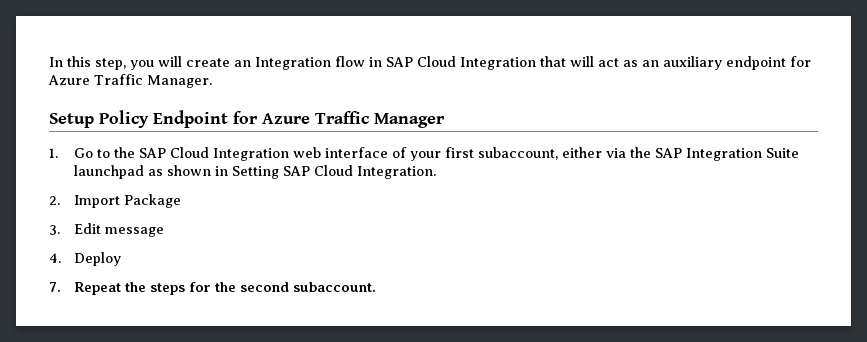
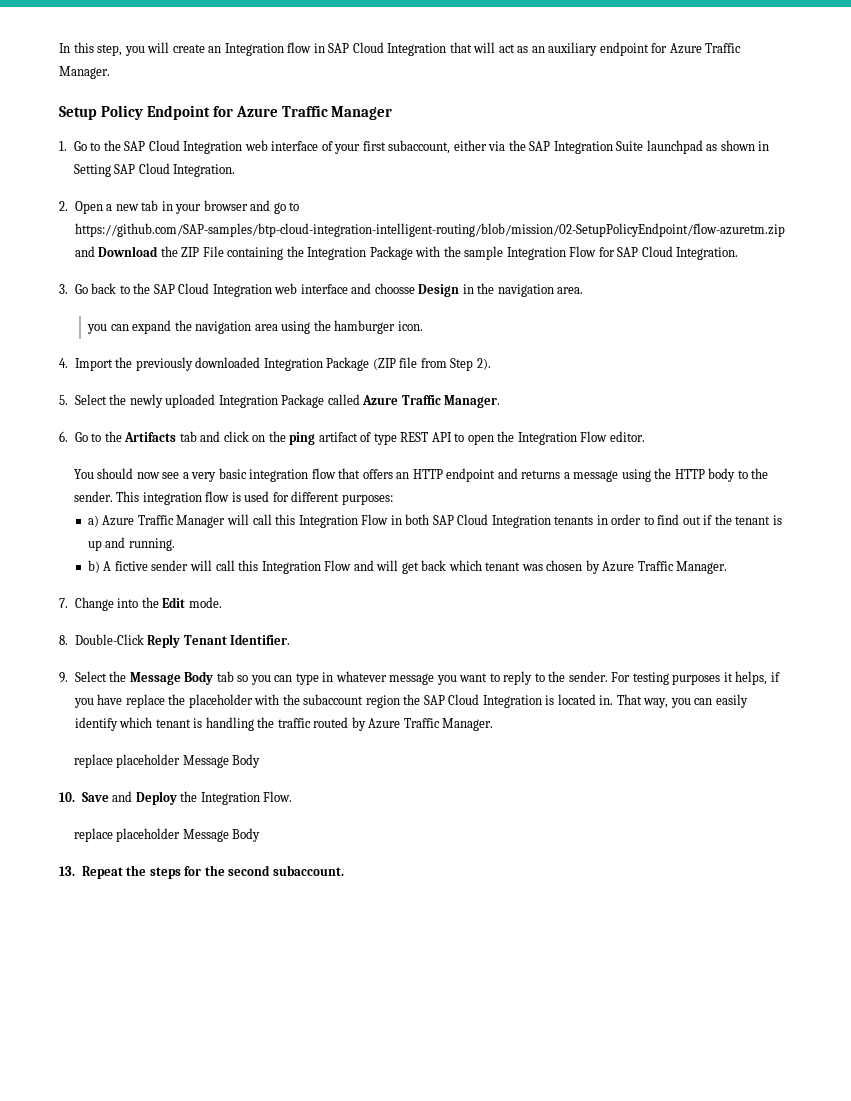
- 2. Import Package
- 3. Edit message
- 4. Deploy
- 7. Repeat the steps for the second subaccount.
+ 2. Open a new tab in your browser and go to https://github.com/SAP-samples/btp-cloud-integration-intelligent-routing/blob/mission/02-SetupPolicyEndpoint/flow-azuretm.zip and Download the ZIP File containing the Integration Package with the sample Integration Flow for SAP Cloud Integration.
+ 3. Go back to the SAP Cloud Integration web interface and choosse Design in the navigation area.
+ you can expand the navigation area using the hamburger icon.
+ 4. Import the previously downloaded Integration Package (ZIP file from Step 2).
+ 5. Select the newly uploaded Integration Package called Azure Traffic Manager.
+ 6. Go to the Artifacts tab and click on the ping artifact of type REST API to open the Integration Flow editor.
+ You should now see a very basic integration flow that offers an HTTP endpoint and returns a message using the HTTP body to the sender. This integration flow is used for different purposes:
+ a) Azure Traffic Manager will call this Integration Flow in both SAP Cloud Integration tenants in order to find out if the tenant is up and running.
+ b) A fictive sender will call this Integration Flow and will get back which tenant was chosen by Azure Traffic Manager.
+ 7. Change into the Edit mode.
+ 8. Double-Click Reply Tenant Identifier.
+ 9. Select the Message Body tab so you can type in whatever message you want to reply to the sender. For testing purposes it helps, if you have replace the placeholder with the subaccount region the SAP Cloud Integration is located in. That way, you can easily identify which tenant is handling the traffic routed by Azure Traffic Manager.
+ replace placeholder Message Body
+ 10. Save and Deploy the Integration Flow.
+ replace placeholder Message Body
+ 13. Repeat the steps for the second subaccount.

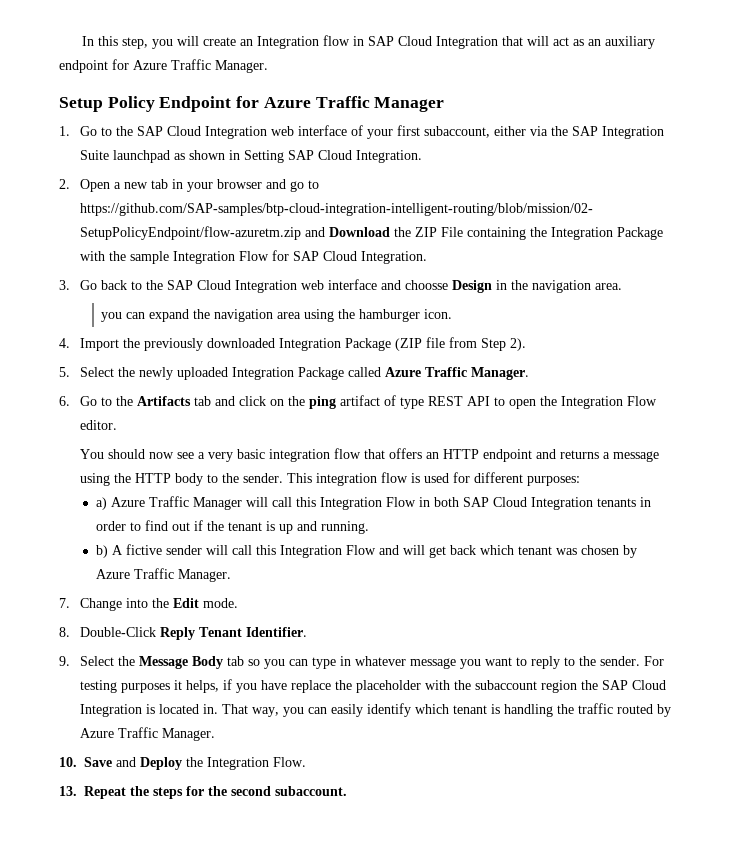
  That way, you can easily identify which tenant is handling the traffic routed by Azure Traffic Manager.
- replace placeholder Message Body
  10. Save and Deploy the Integration Flow.
- replace placeholder Message Body

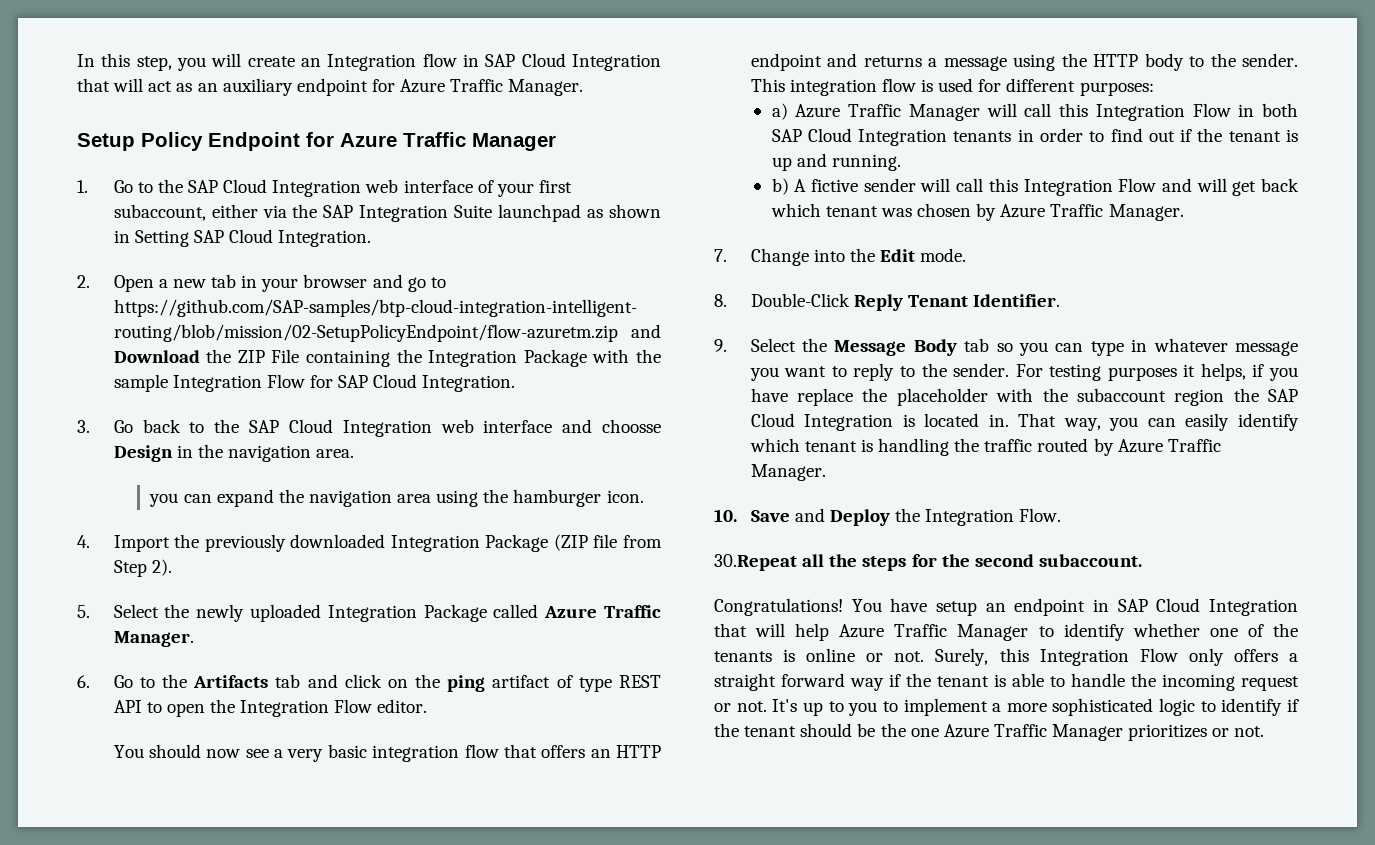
- 13. Repeat the steps for the second subaccount.
+ 30.Repeat all the steps for the second subaccount.
+ Congratulations! You have setup an endpoint in SAP Cloud Integration that will help Azure Traffic Manager to identify whether one of the tenants is online or not. Surely, this Integration Flow only offers a straight forward way if the tenant is able to handle the incoming request or not. It's up to you to implement a more sophisticated logic to identify if the tenant should be the one Azure Traffic Manager prioritizes or not.

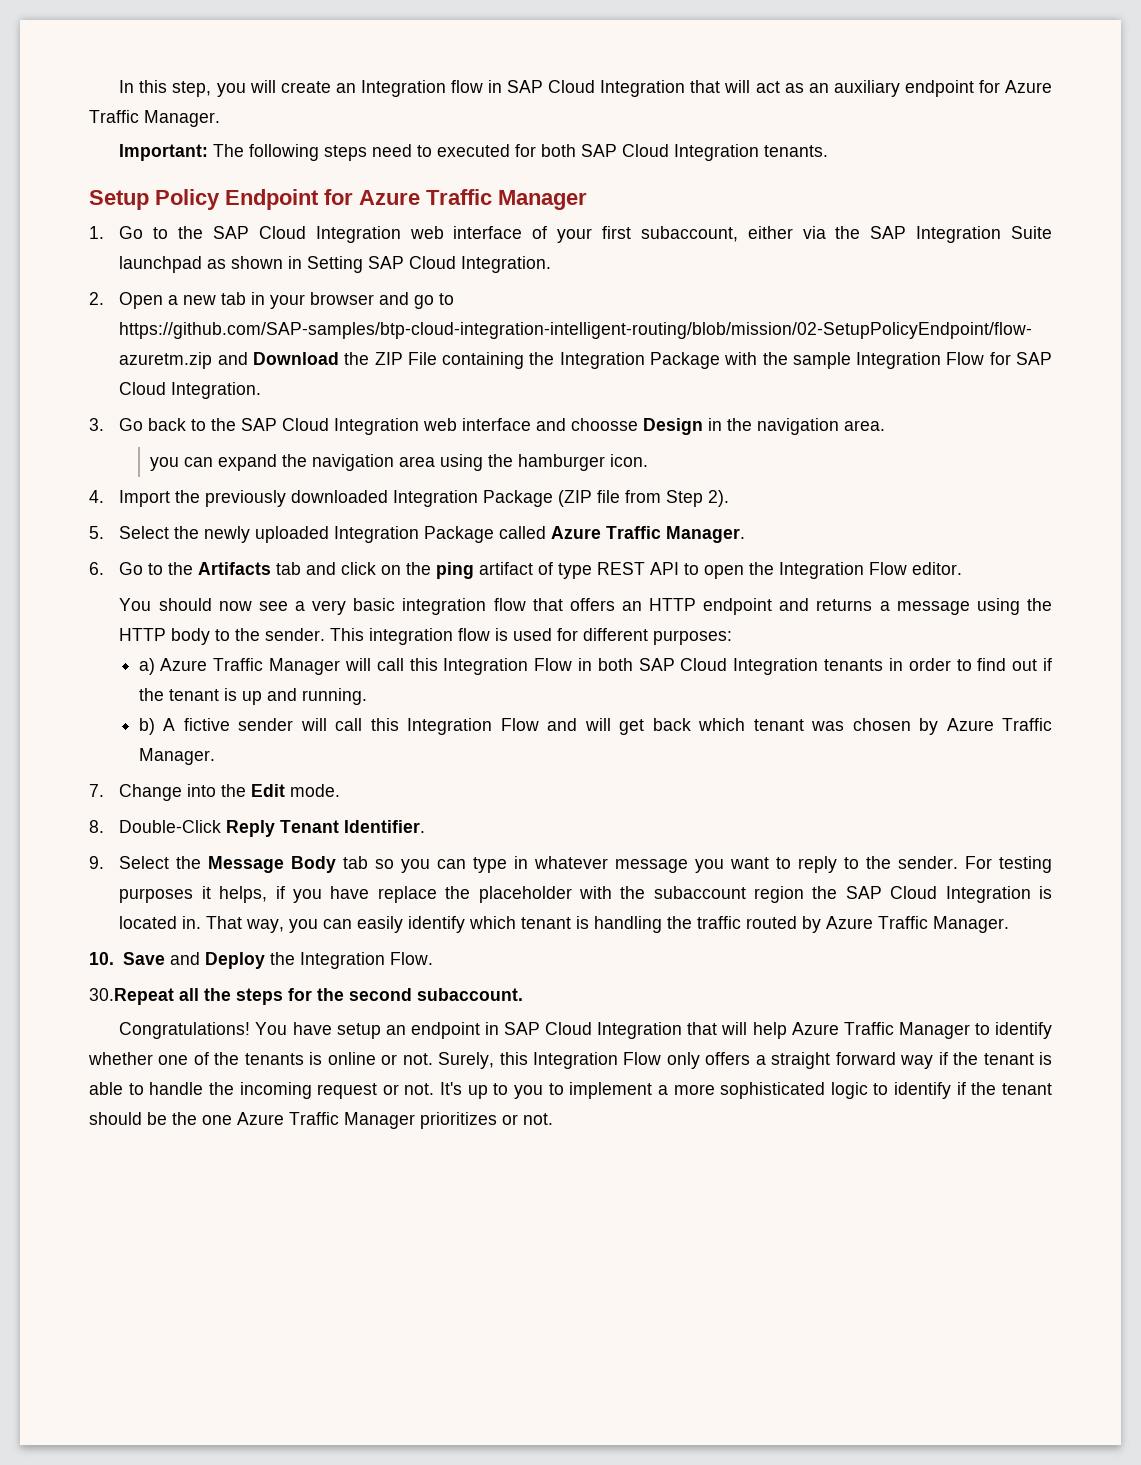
+ Important: The following steps need to executed for both SAP Cloud Integration tenants.

